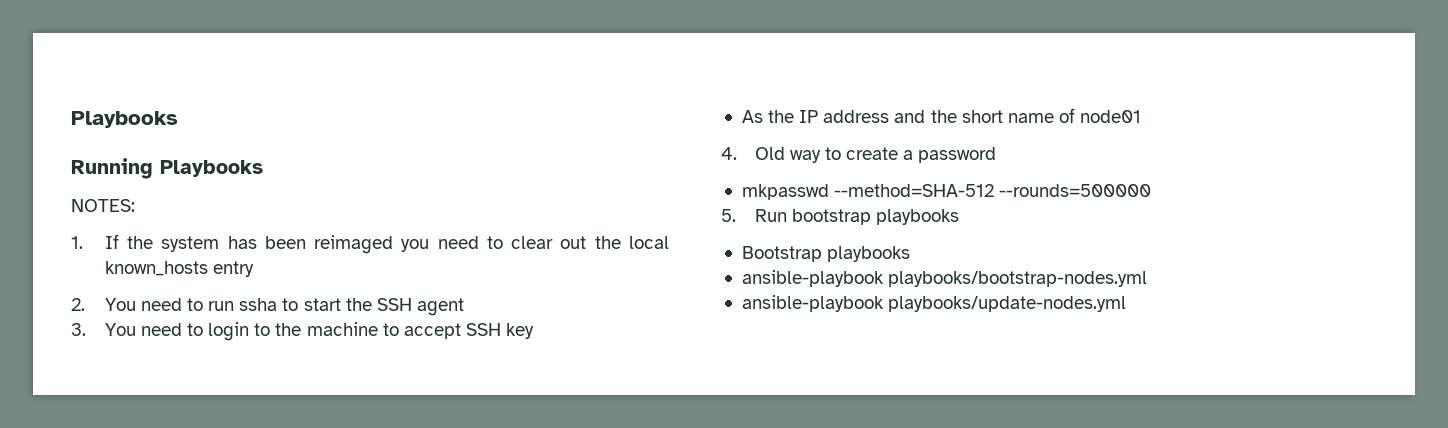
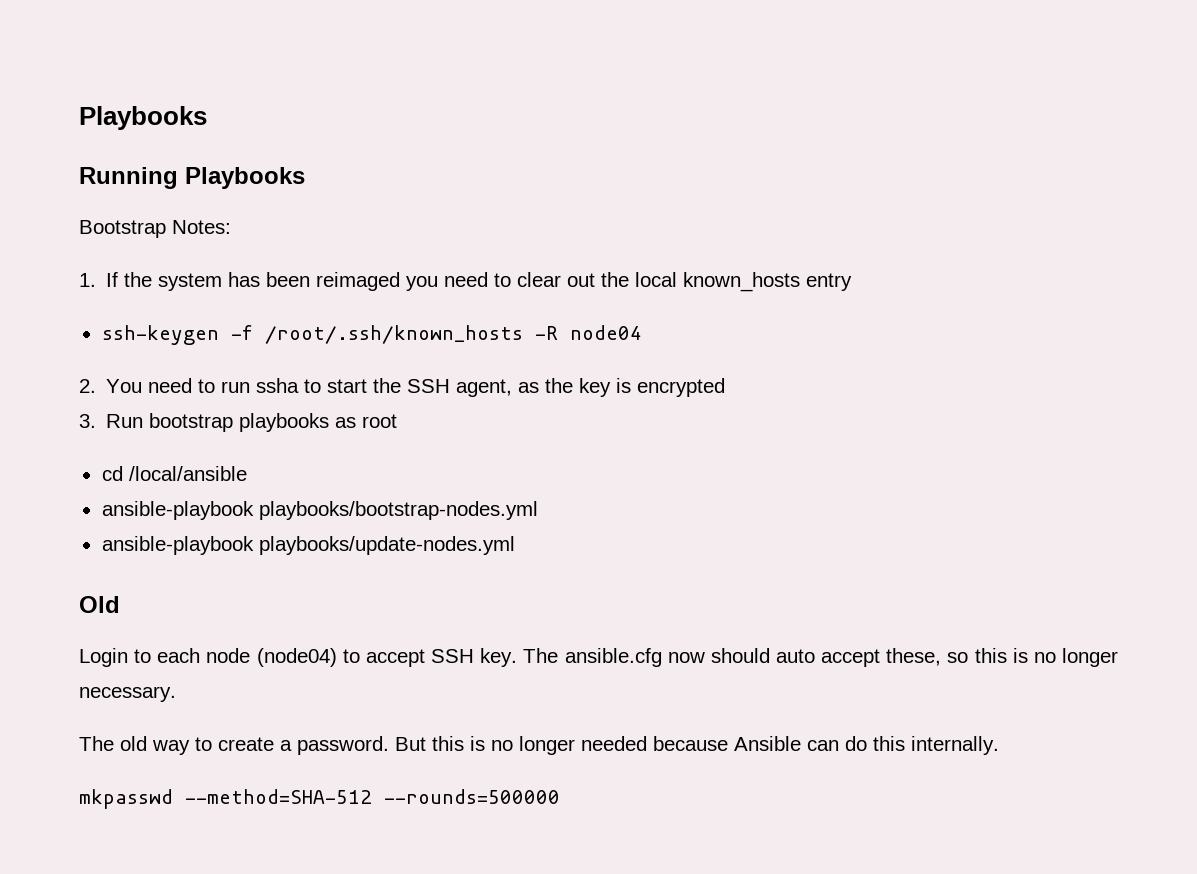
- NOTES:
+ Bootstrap Notes:
+ ssh-keygen -f /root/.ssh/known_hosts -R node04
- 2. You need to run ssha to start the SSH agent
- 3. You need to login to the machine to accept SSH key
- As the IP address and the short name of node01
- 4. Old way to create a password
- mkpasswd --method=SHA-512 --rounds=500000
- 5. Run bootstrap playbooks
- Bootstrap playbooks
+ 2. You need to run ssha to start the SSH agent, as the key is encrypted
+ 3. Run bootstrap playbooks as root
+ cd /local/ansible
+ Old
+ Login to each node (node04) to accept SSH key. The ansible.cfg now should auto accept these, so this is no longer necessary.
+ The old way to create a password. But this is no longer needed because Ansible can do this internally.
+ mkpasswd --method=SHA-512 --rounds=500000

